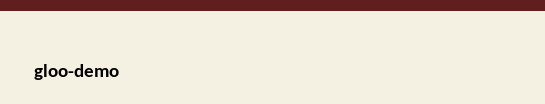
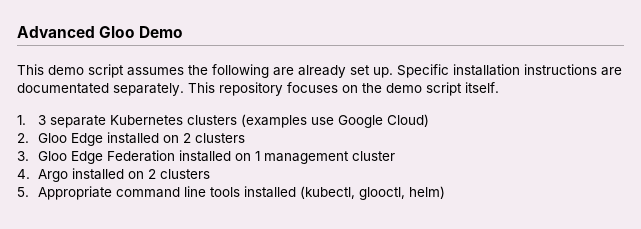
- gloo-demo
+ Advanced Gloo Demo
+ This demo script assumes the following are already set up. Specific installation instructions are documentated separately. This repository focuses on the demo script itself.
+ 1. 3 separate Kubernetes clusters (examples use Google Cloud)
+ 2. Gloo Edge installed on 2 clusters
+ 3. Gloo Edge Federation installed on 1 management cluster
+ 4. Argo installed on 2 clusters
+ 5. Appropriate command line tools installed (kubectl, glooctl, helm)

